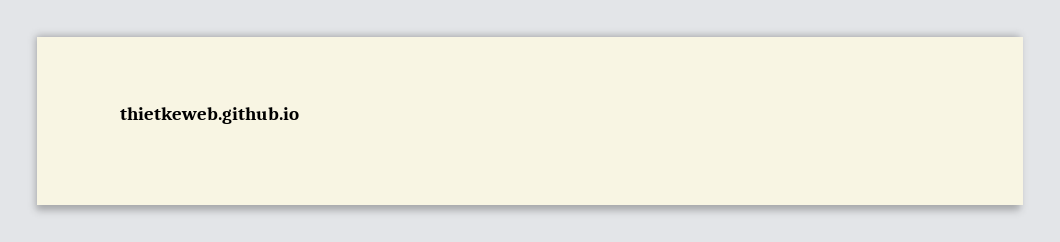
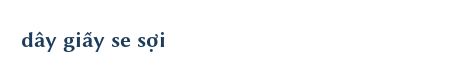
- thietkeweb.github.io
+ dây giấy se sợi

